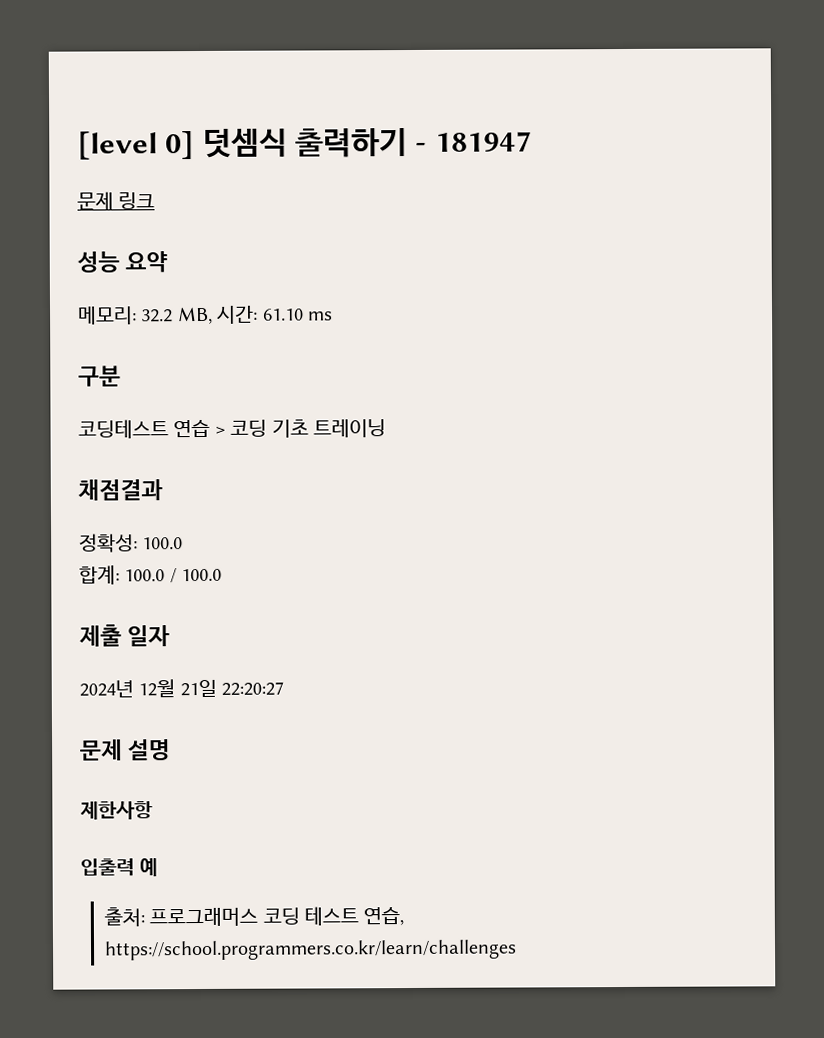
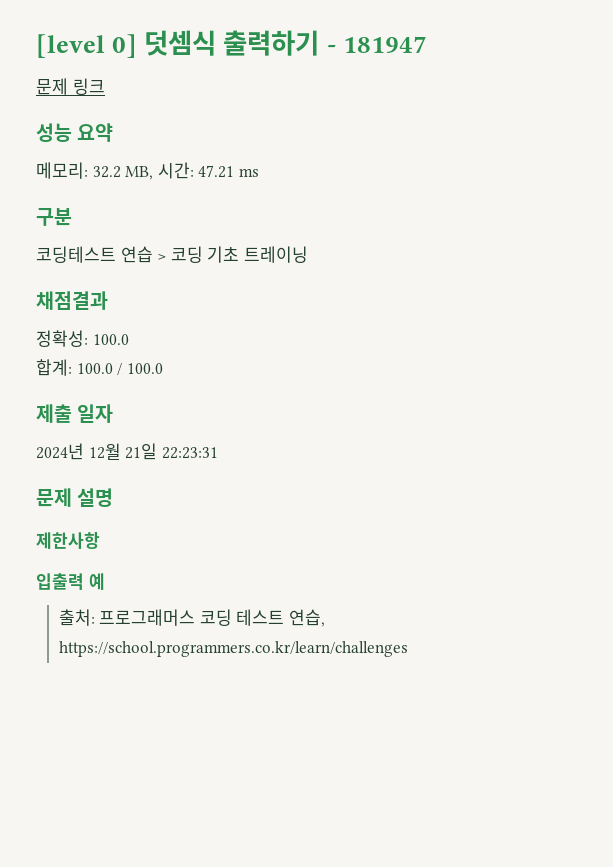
- 메모리: 32.2 MB, 시간: 61.10 ms
+ 메모리: 32.2 MB, 시간: 47.21 ms
- 2024년 12월 21일 22:20:27
+ 2024년 12월 21일 22:23:31

